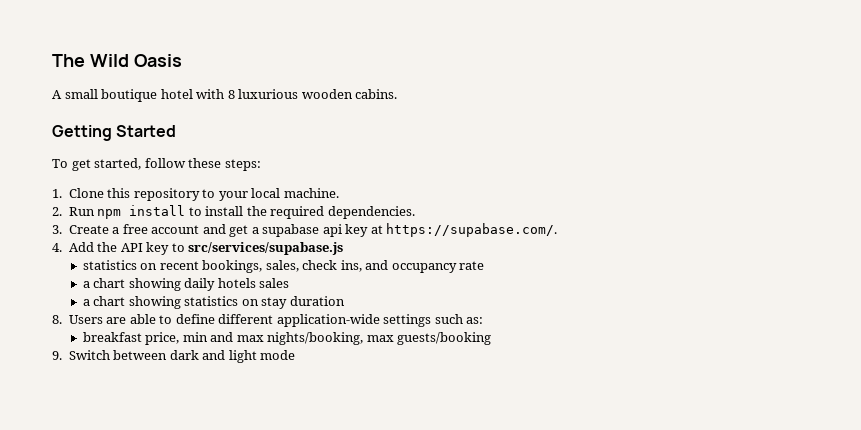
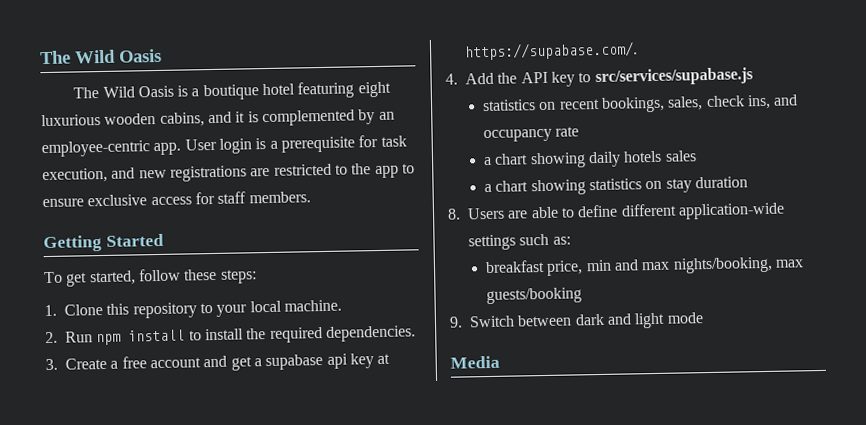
- A small boutique hotel with 8 luxurious wooden cabins.
+ The Wild Oasis is a boutique hotel featuring eight luxurious wooden cabins, and it is complemented by an employee-centric app. User login is a prerequisite for task execution, and new registrations are restricted to the app to ensure exclusive access for staff members.
+ Media

